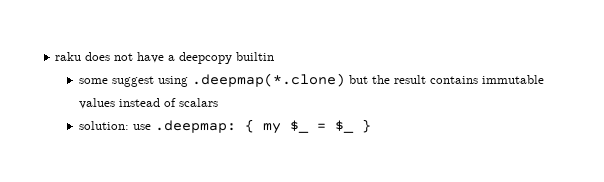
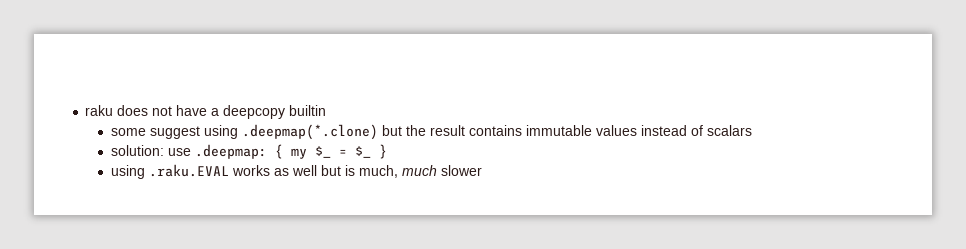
+ using .raku.EVAL works as well but is much, much slower

